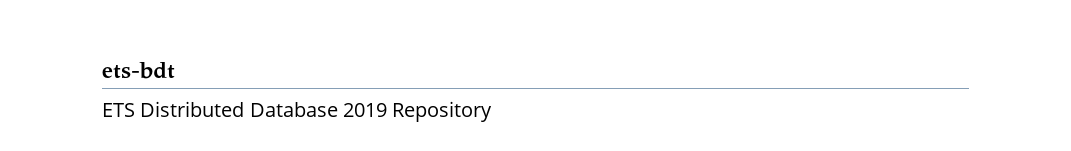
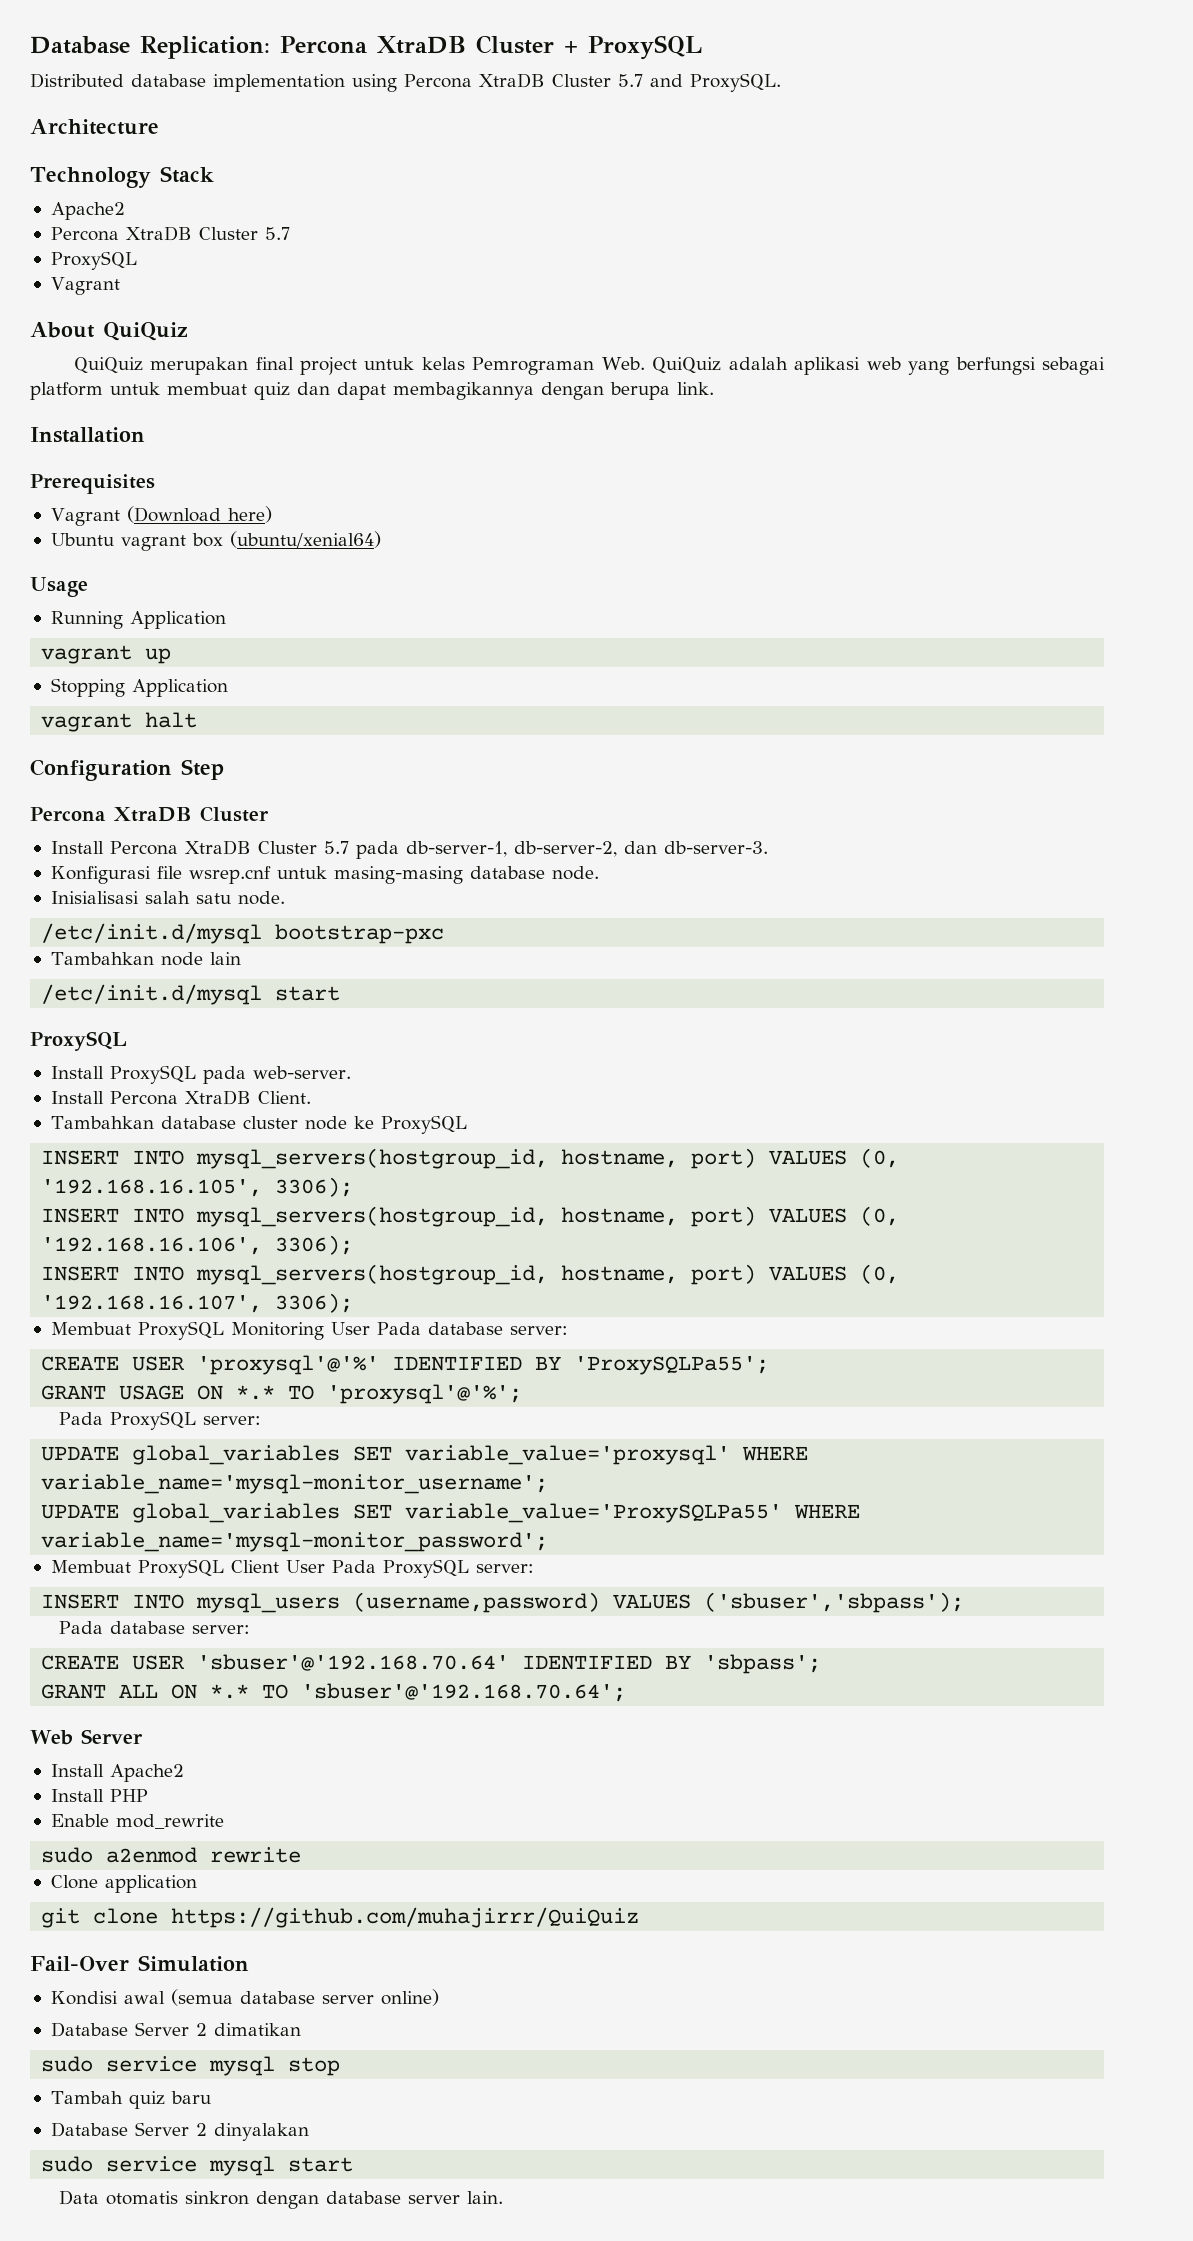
- ets-bdt
- ETS Distributed Database 2019 Repository
+ Database Replication: Percona XtraDB Cluster + ProxySQL
+ Distributed database implementation using Percona XtraDB Cluster 5.7 and ProxySQL.
+ Architecture
+ Technology Stack
+ Apache2
+ Percona XtraDB Cluster 5.7
+ ProxySQL
+ Vagrant
+ About QuiQuiz
+ QuiQuiz merupakan final project untuk kelas Pemrograman Web. QuiQuiz adalah aplikasi web yang berfungsi sebagai platform untuk membuat quiz dan dapat membagikannya dengan berupa link.
+ Installation
+ Prerequisites
+ Vagrant (Download here)
+ Ubuntu vagrant box (ubuntu/xenial64)
+ Usage
+ Running Application
+ vagrant up
+ Stopping Application
+ vagrant halt
+ Configuration Step
+ Percona XtraDB Cluster
+ Install Percona XtraDB Cluster 5.7 pada db-server-1, db-server-2, dan db-server-3.
+ Konfigurasi file wsrep.cnf untuk masing-masing database node.
+ Inisialisasi salah satu node.
+ /etc/init.d/mysql bootstrap-pxc
+ Tambahkan node lain
+ /etc/init.d/mysql start
+ ProxySQL
+ Install ProxySQL pada web-server.
+ Install Percona XtraDB Client.
+ Tambahkan database cluster node ke ProxySQL
+ INSERT INTO mysql_servers(hostgroup_id, hostname, port) VALUES (0, '192.168.16.105', 3306);
+ INSERT INTO mysql_servers(hostgroup_id, hostname, port) VALUES (0, '192.168.16.106', 3306);
+ INSERT INTO mysql_servers(hostgroup_id, hostname, port) VALUES (0, '192.168.16.107', 3306);
+ Membuat ProxySQL Monitoring User Pada database server:
+ CREATE USER 'proxysql'@'%' IDENTIFIED BY 'ProxySQLPa55';
+ GRANT USAGE ON *.* TO 'proxysql'@'%';
+ Pada ProxySQL server:
+ UPDATE global_variables SET variable_value='proxysql' WHERE variable_name='mysql-monitor_username';
+ UPDATE global_variables SET variable_value='ProxySQLPa55' WHERE variable_name='mysql-monitor_password';
+ Membuat ProxySQL Client User Pada ProxySQL server:
+ INSERT INTO mysql_users (username,password) VALUES ('sbuser','sbpass');
+ Pada database server:
+ CREATE USER 'sbuser'@'192.168.70.64' IDENTIFIED BY 'sbpass';
+ GRANT ALL ON *.* TO 'sbuser'@'192.168.70.64';
+ Web Server
+ Install Apache2
+ Install PHP
+ Enable mod_rewrite
+ sudo a2enmod rewrite
+ Clone application
+ git clone https://github.com/muhajirrr/QuiQuiz
+ Fail-Over Simulation
+ Kondisi awal (semua database server online)
+ Database Server 2 dimatikan
+ sudo service mysql stop
+ Tambah quiz baru
+ Database Server 2 dinyalakan
+ sudo service mysql start
+ Data otomatis sinkron dengan database server lain.

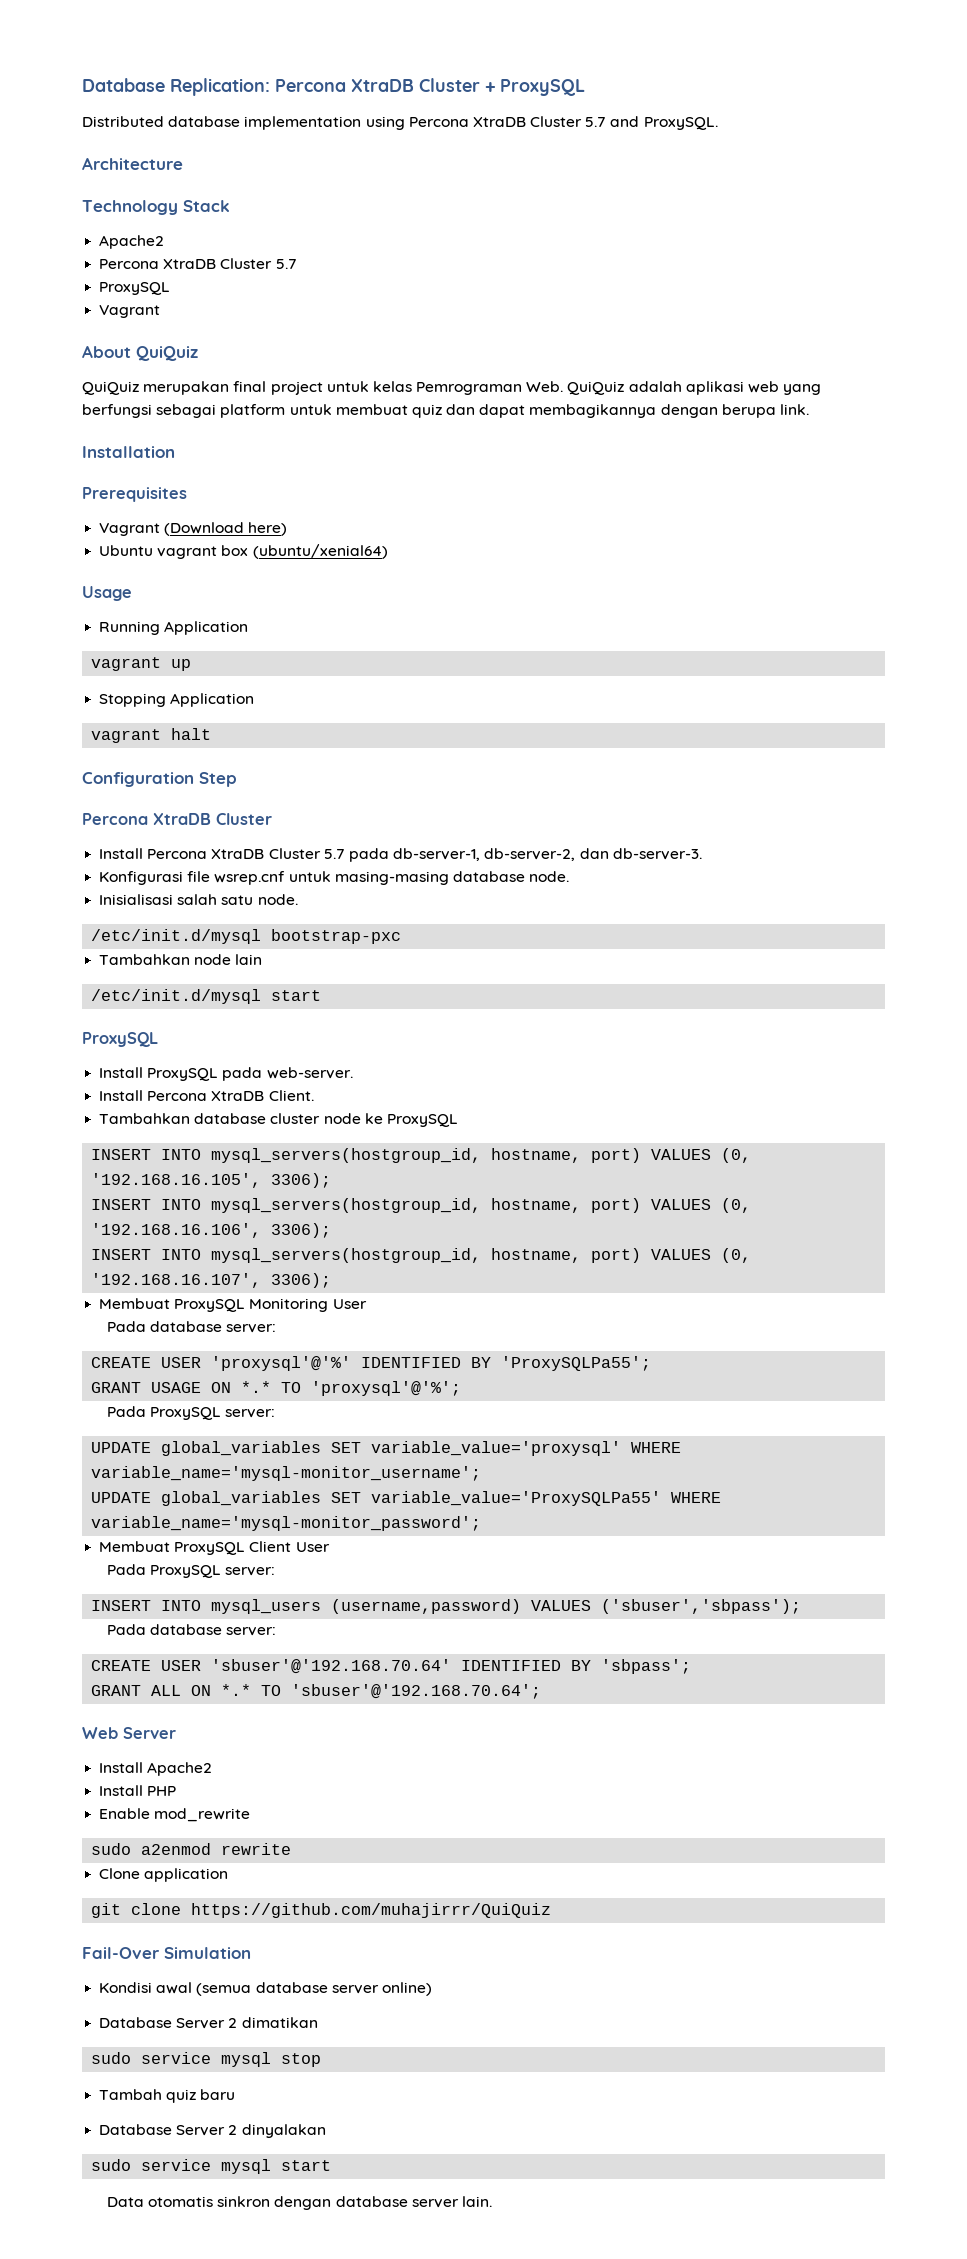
- Membuat ProxySQL Monitoring User Pada database server:
+ Membuat ProxySQL Monitoring User
+ Pada database server:
- Membuat ProxySQL Client User Pada ProxySQL server:
+ Membuat ProxySQL Client User
+ Pada ProxySQL server:

